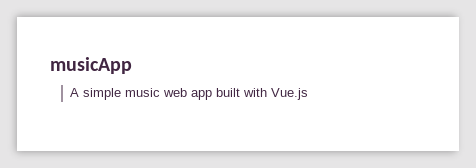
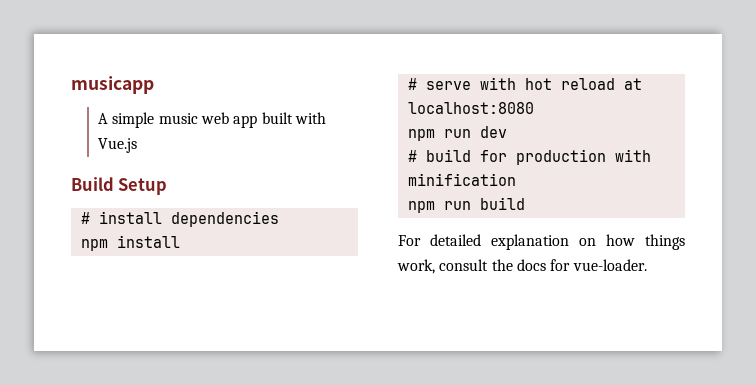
- musicApp
+ musicapp
+ Build Setup
+ # install dependencies
+ npm install
+ # serve with hot reload at localhost:8080
+ npm run dev
+ # build for production with minification
+ npm run build
+ For detailed explanation on how things work, consult the docs for vue-loader.

